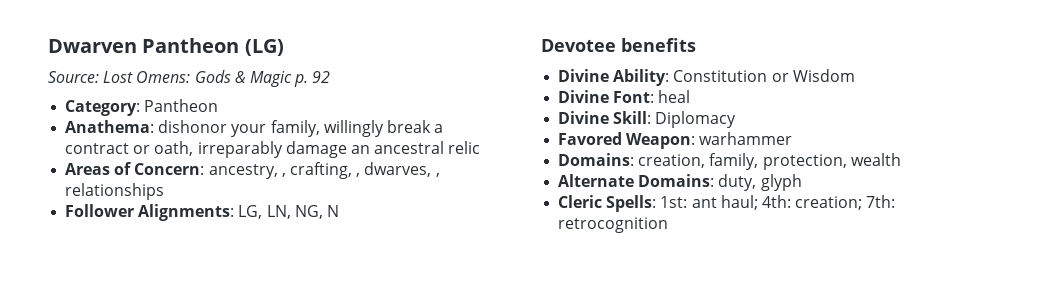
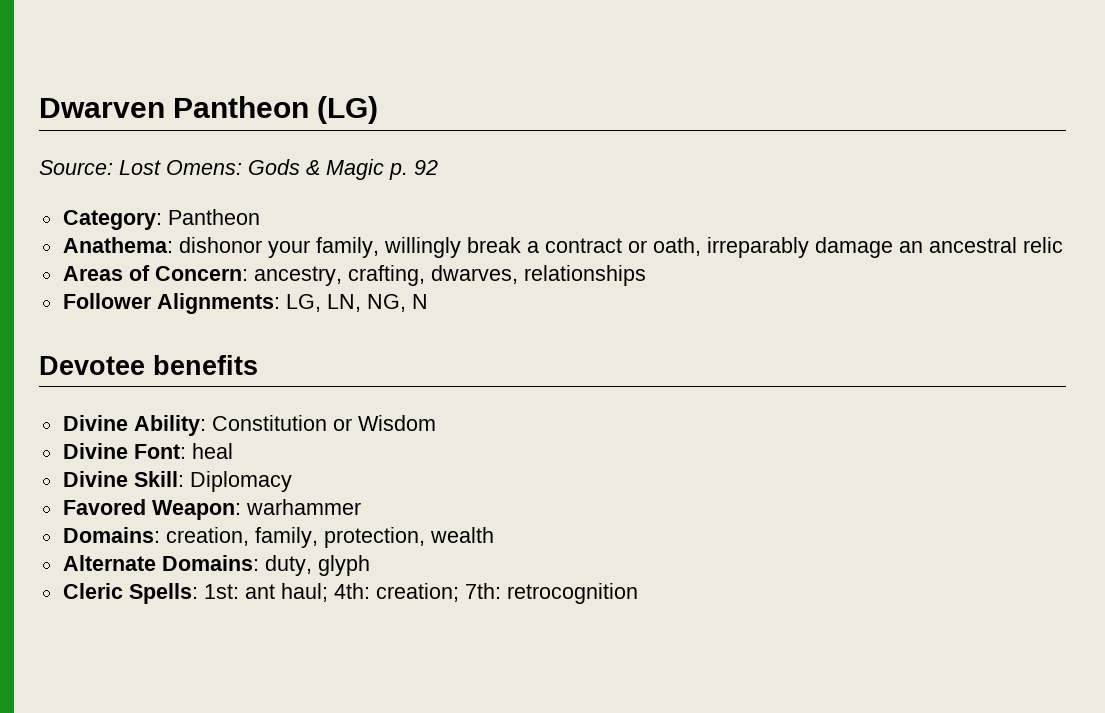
- Areas of Concern: ancestry, , crafting, , dwarves, , relationships
+ Areas of Concern: ancestry, crafting, dwarves, relationships

